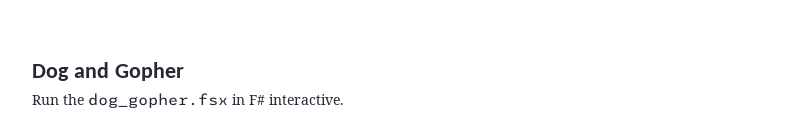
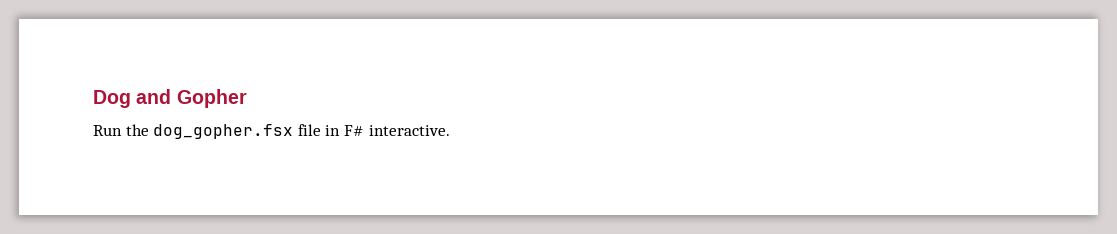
- Run the dog_gopher.fsx in F# interactive.
+ Run the dog_gopher.fsx file in F# interactive.

